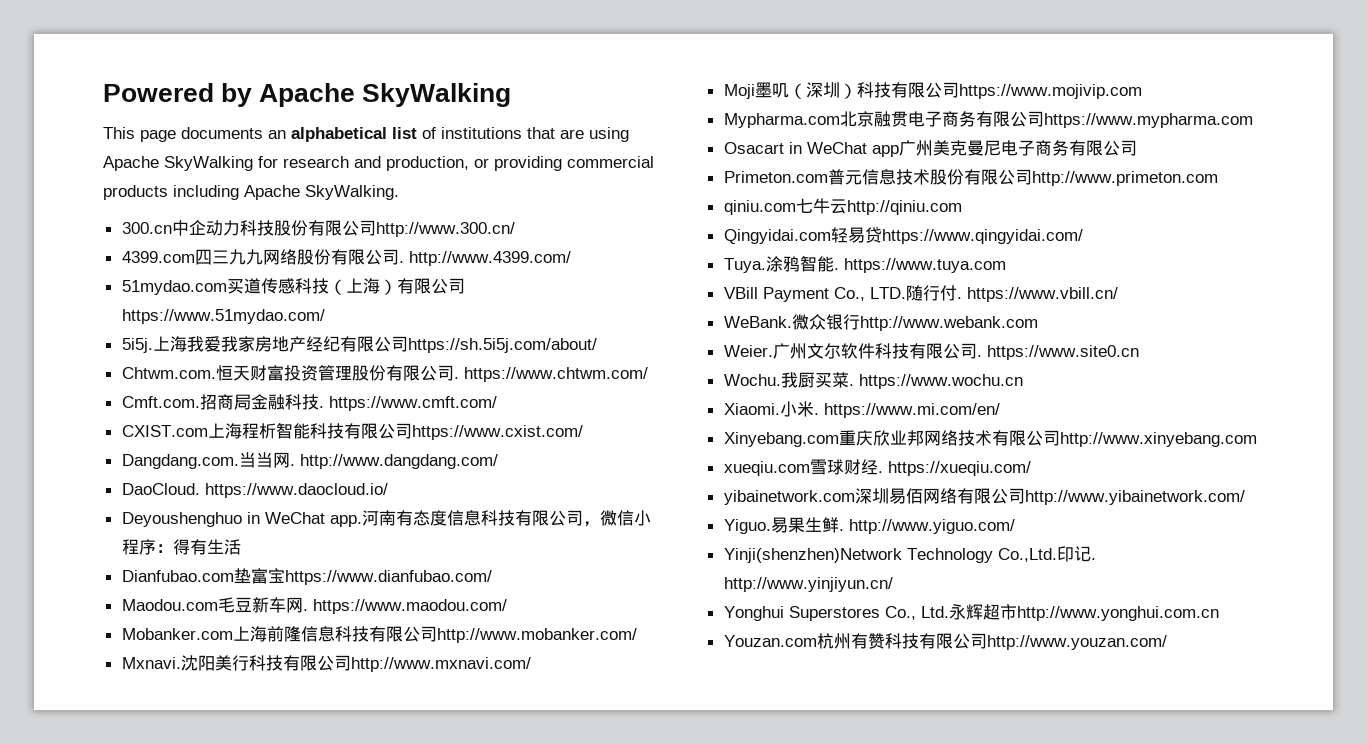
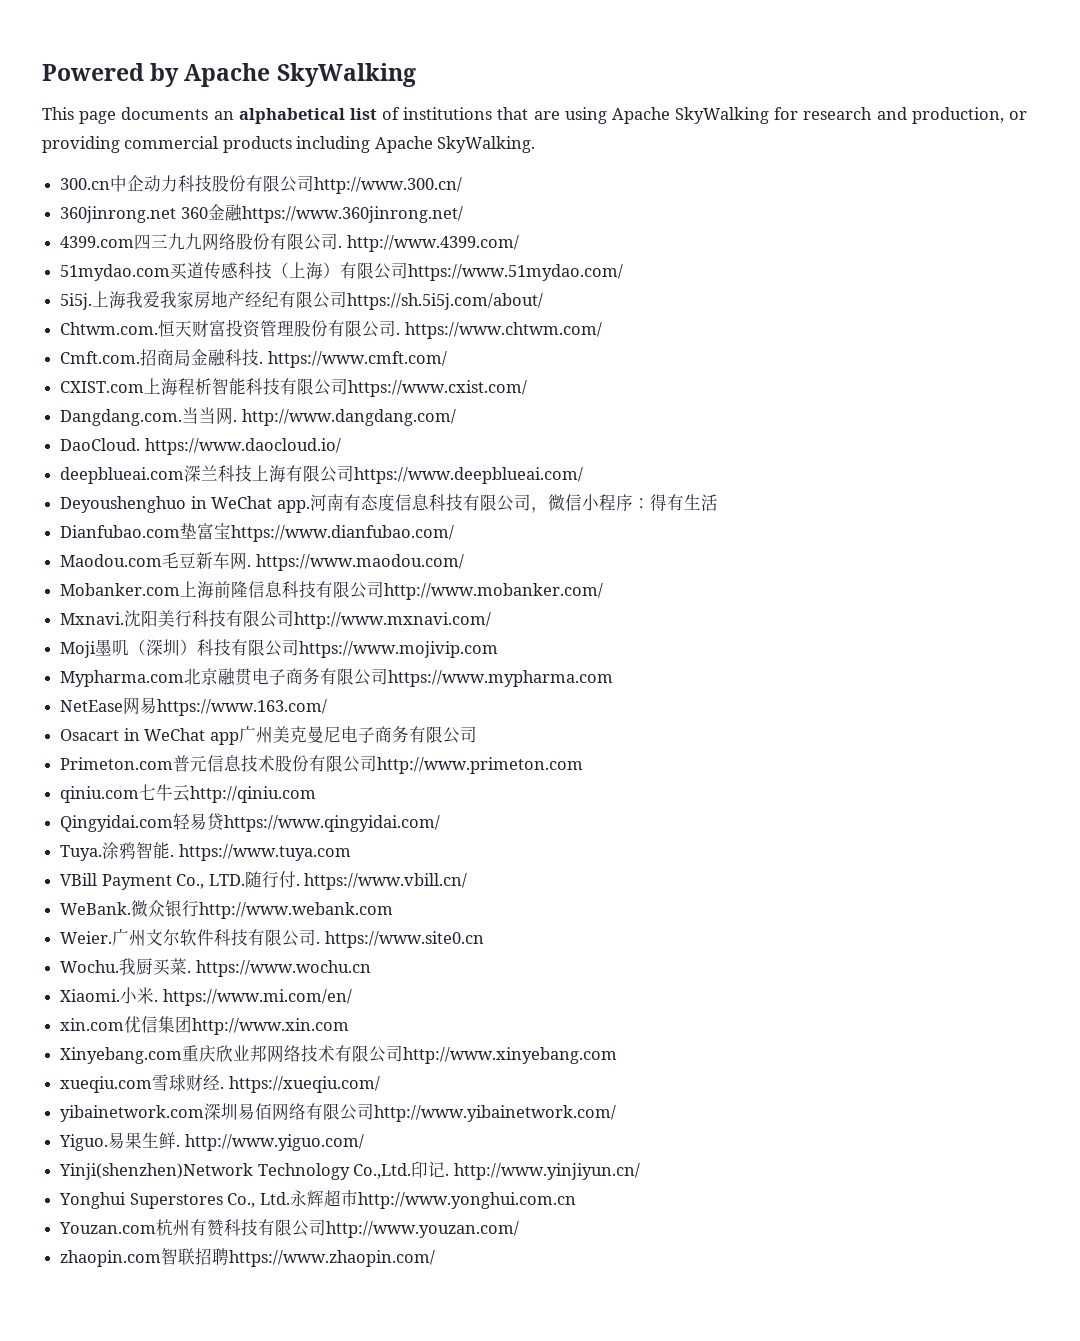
+ 360jinrong.net 360金融https://www.360jinrong.net/
+ deepblueai.com深兰科技上海有限公司https://www.deepblueai.com/
+ NetEase网易https://www.163.com/
+ xin.com优信集团http://www.xin.com
+ zhaopin.com智联招聘https://www.zhaopin.com/

